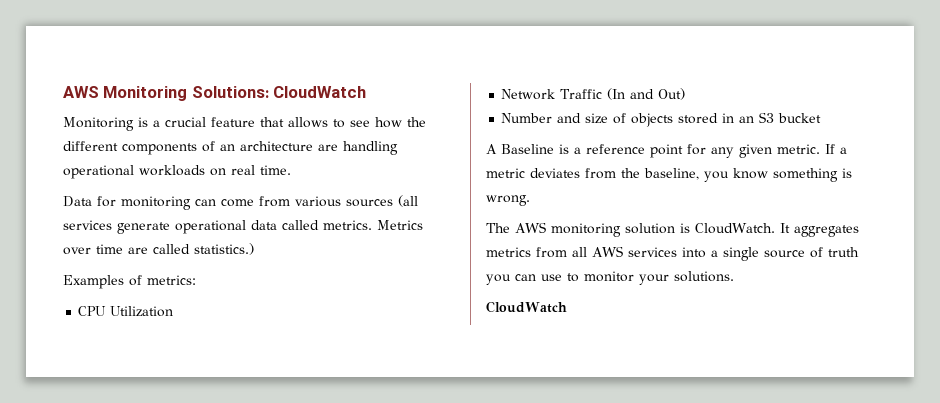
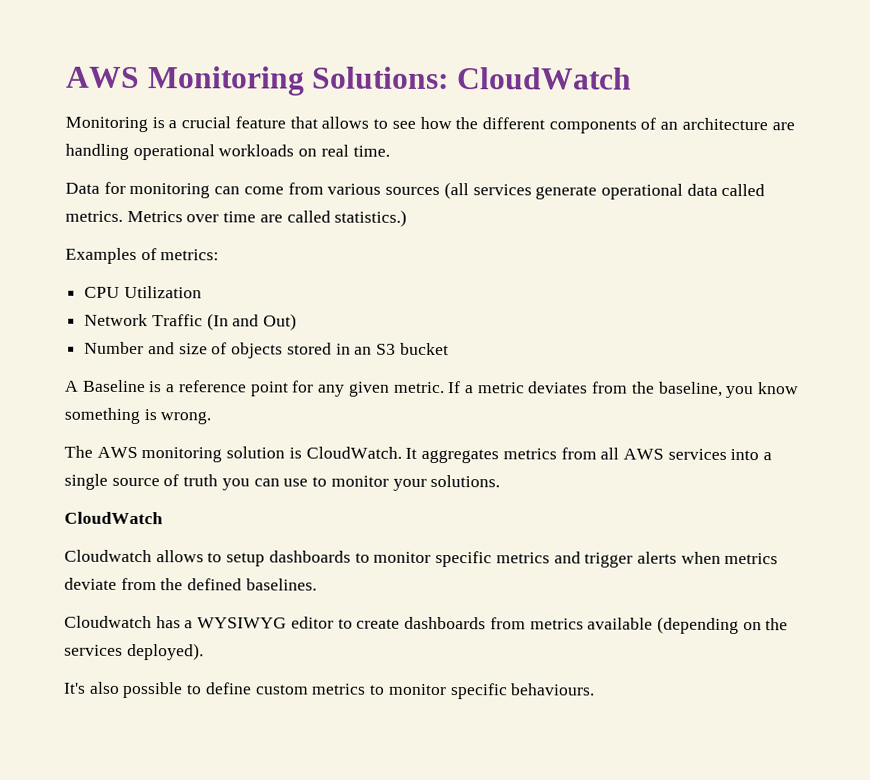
+ Cloudwatch allows to setup dashboards to monitor specific metrics and trigger alerts when metrics deviate from the defined baselines.
+ Cloudwatch has a WYSIWYG editor to create dashboards from metrics available (depending on the services deployed).
+ It's also possible to define custom metrics to monitor specific behaviours.

